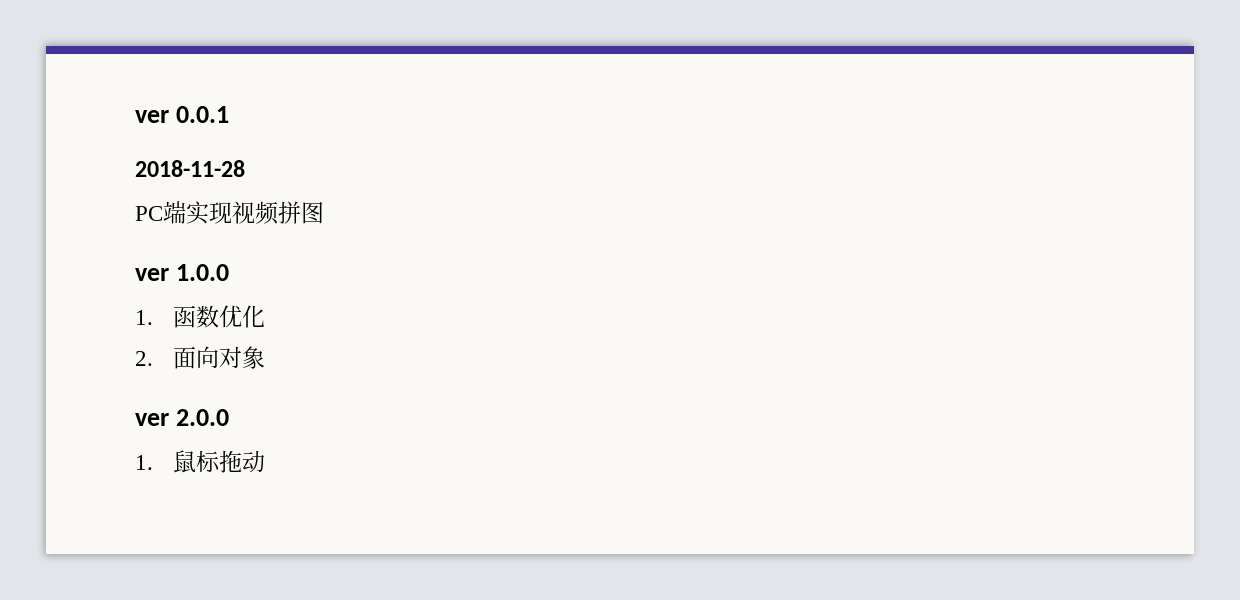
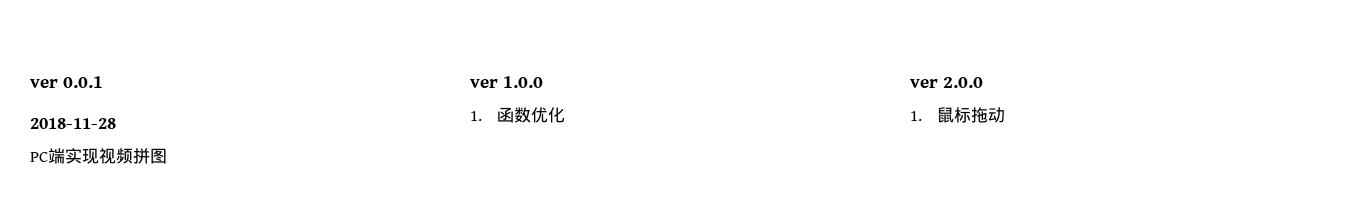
- 2.面向对象

